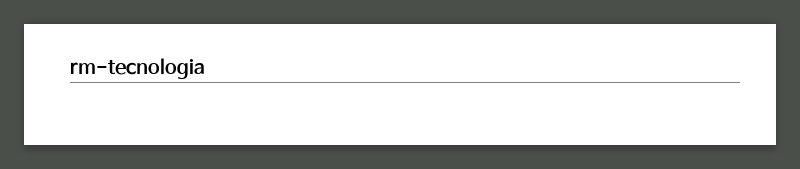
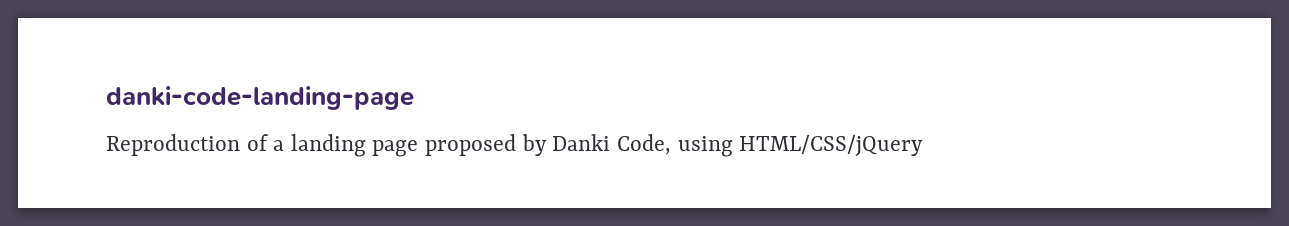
- rm-tecnologia
+ danki-code-landing-page
+ Reproduction of a landing page proposed by Danki Code, using HTML/CSS/jQuery

